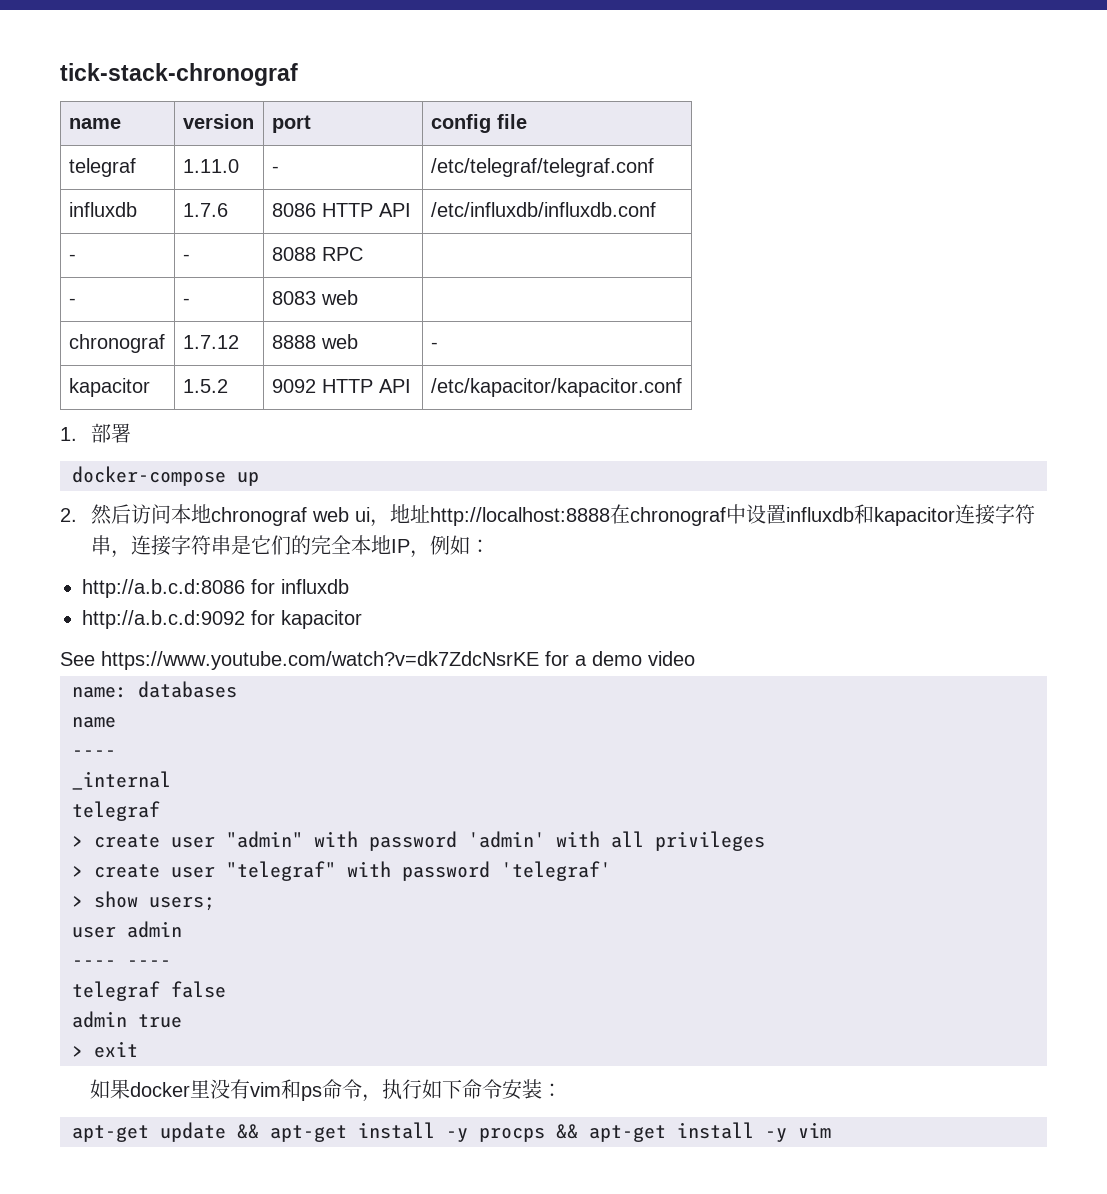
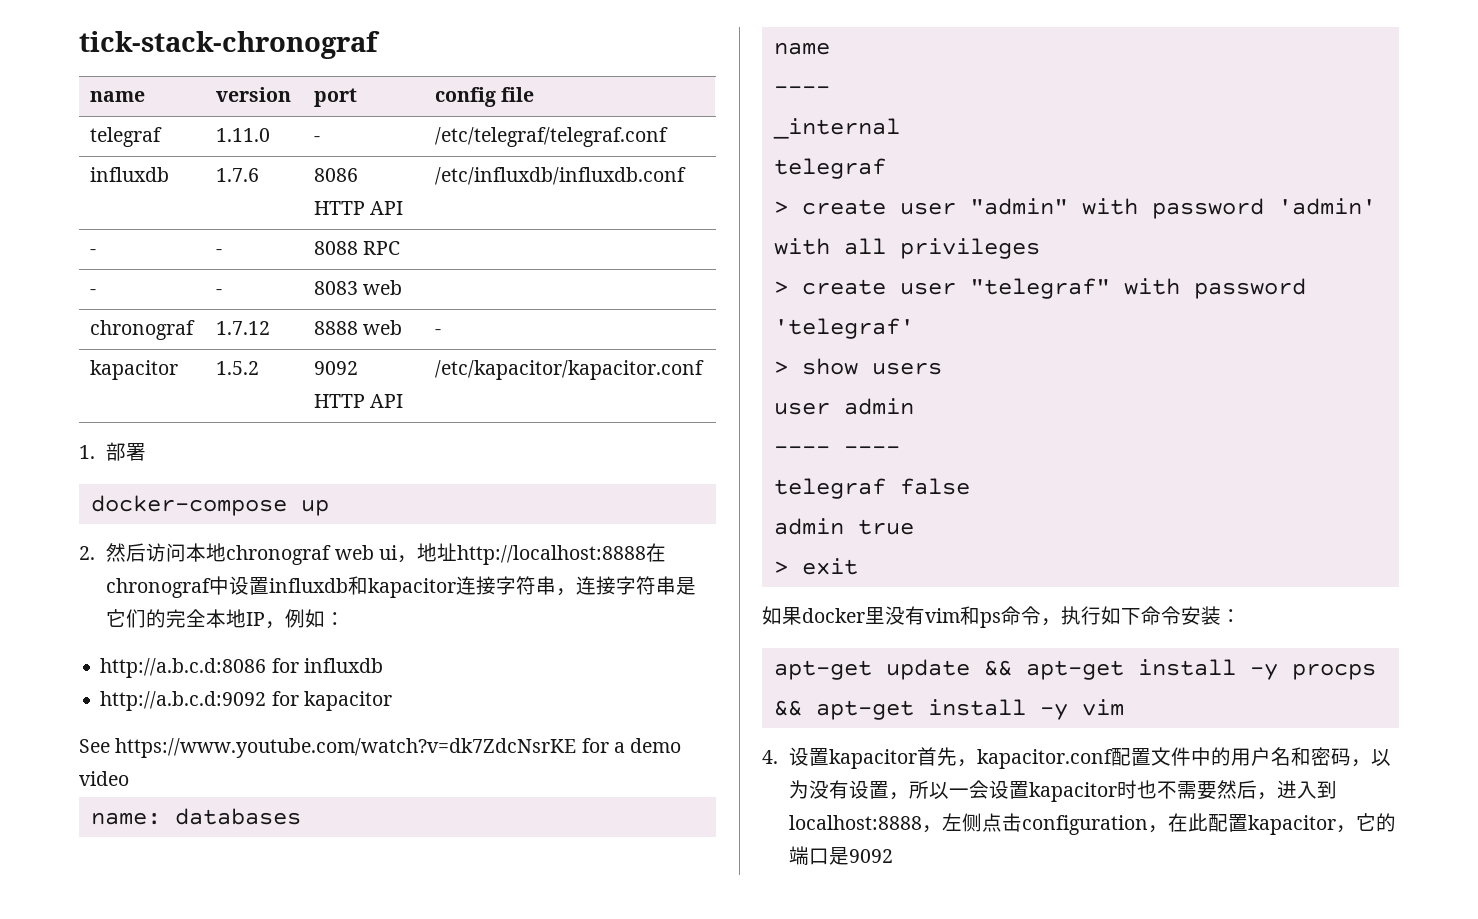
- > show users;
+ > show users
+ 4.设置kapacitor首先，kapacitor.conf配置文件中的用户名和密码，以为没有设置，所以一会设置kapacitor时也不需要然后，进入到localhost:8888，左侧点击configuration，在此配置kapacitor，它的端口是9092

